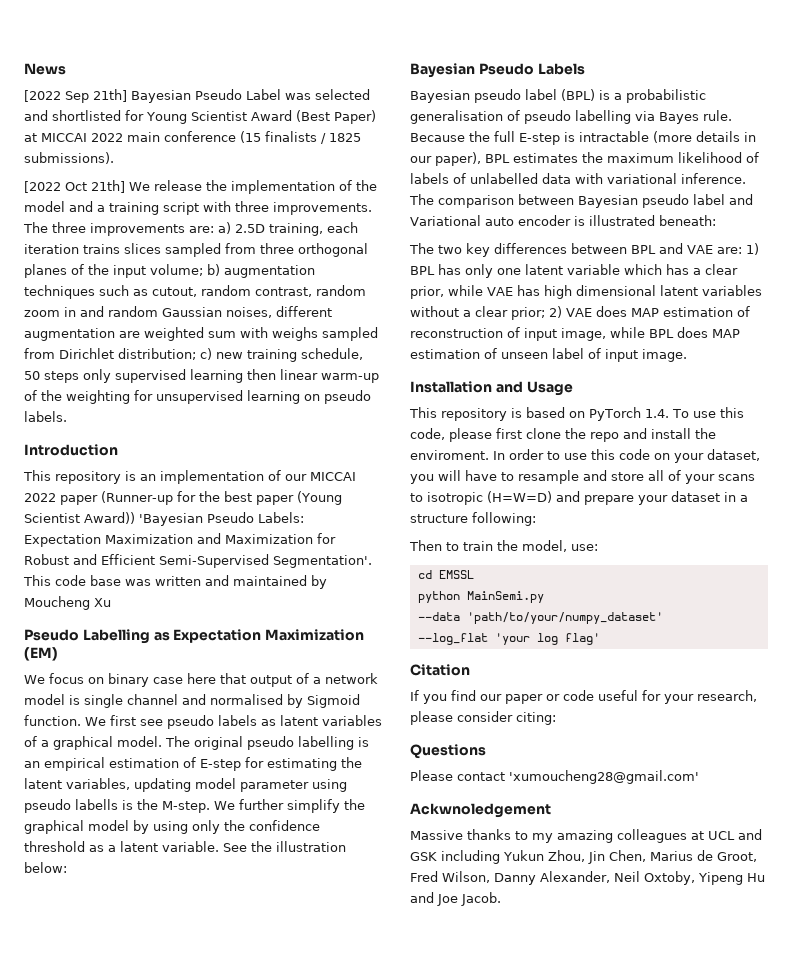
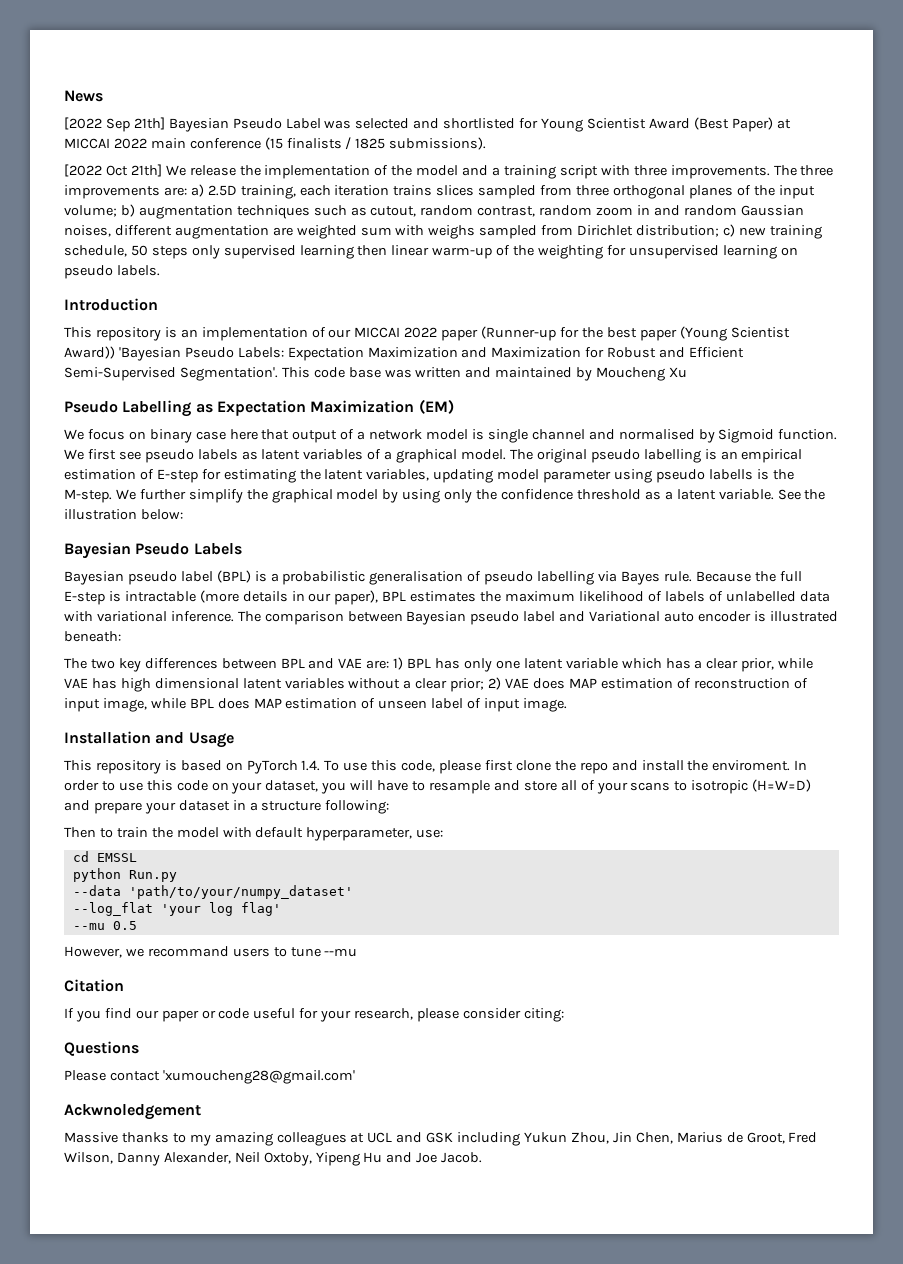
- Then to train the model, use:
+ Then to train the model with default hyperparameter, use:
- python MainSemi.py
+ python Run.py
+ --mu 0.5
+ However, we recommand users to tune --mu

